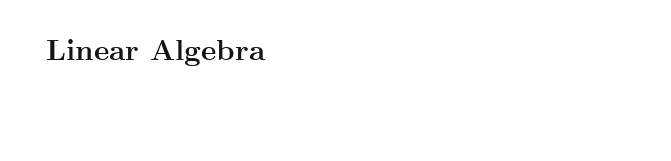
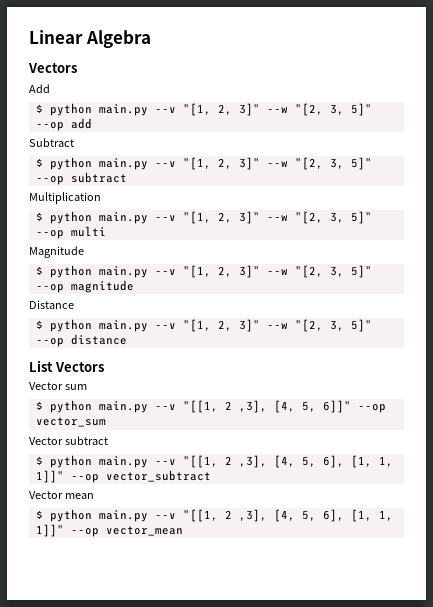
  Linear Algebra
+ Vectors
+ Add
+ $ python main.py --v "[1, 2, 3]" --w "[2, 3, 5]" --op add
+ Subtract
+ $ python main.py --v "[1, 2, 3]" --w "[2, 3, 5]" --op subtract
+ Multiplication
+ $ python main.py --v "[1, 2, 3]" --w "[2, 3, 5]" --op multi
+ Magnitude
+ $ python main.py --v "[1, 2, 3]" --w "[2, 3, 5]" --op magnitude
+ Distance
+ $ python main.py --v "[1, 2, 3]" --w "[2, 3, 5]" --op distance
+ List Vectors
+ Vector sum
+ $ python main.py --v "[[1, 2 ,3], [4, 5, 6]]" --op vector_sum
+ Vector subtract
+ $ python main.py --v "[[1, 2 ,3], [4, 5, 6], [1, 1, 1]]" --op vector_subtract
+ Vector mean
+ $ python main.py --v "[[1, 2 ,3], [4, 5, 6], [1, 1, 1]]" --op vector_mean

